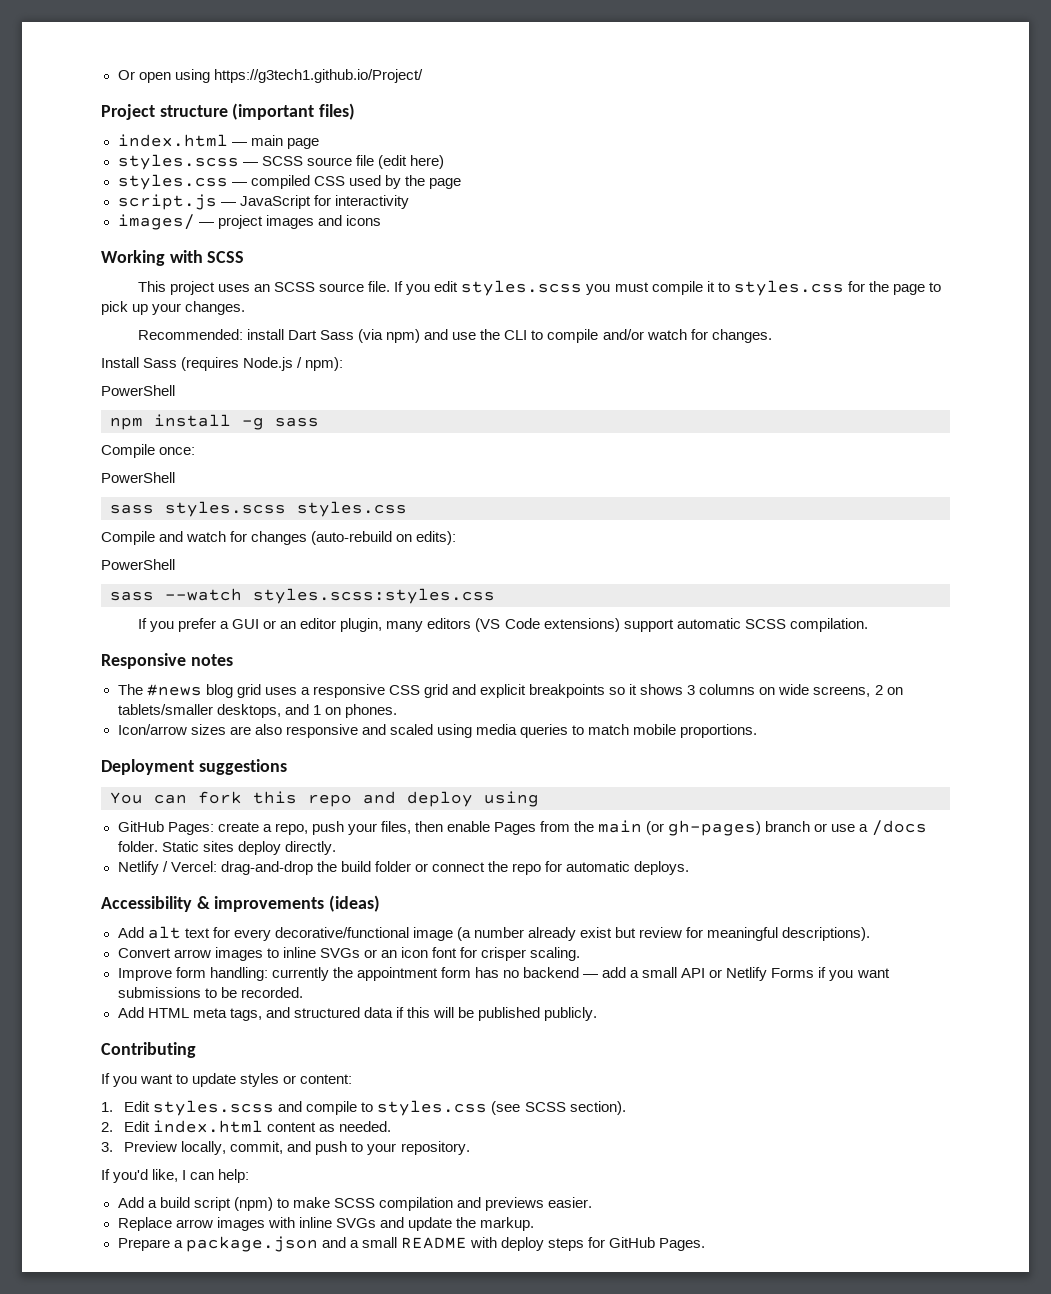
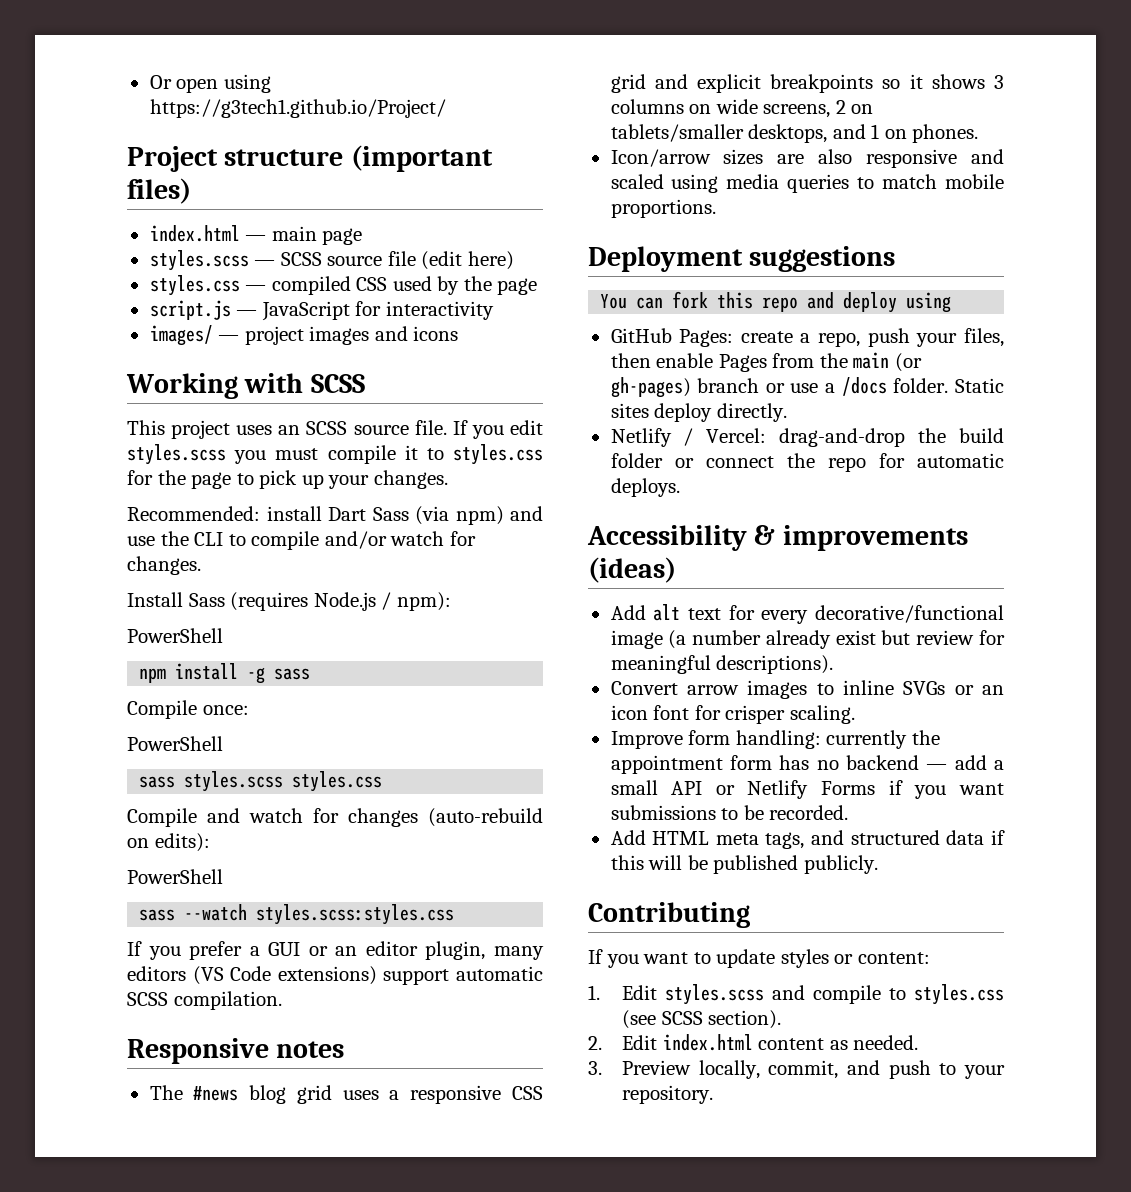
- If you'd like, I can help:
- Add a build script (npm) to make SCSS compilation and previews easier.
- Replace arrow images with inline SVGs and update the markup.
- Prepare a package.json and a small README with deploy steps for GitHub Pages.

